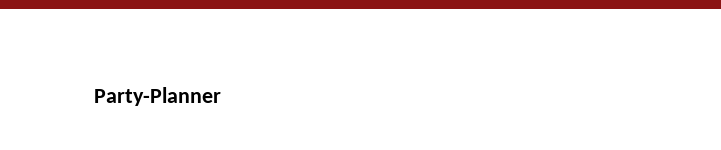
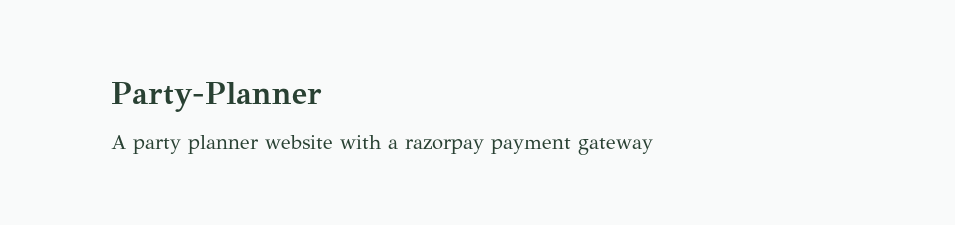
+ A party planner website with a razorpay payment gateway

